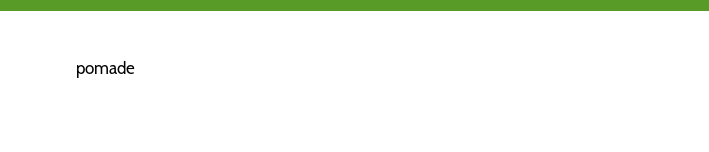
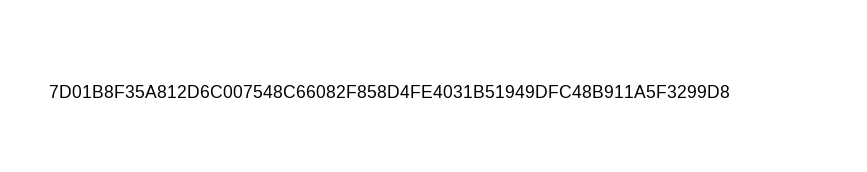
- pomade
+ 7D01B8F35A812D6C007548C66082F858D4FE4031B51949DFC48B911A5F3299D8

